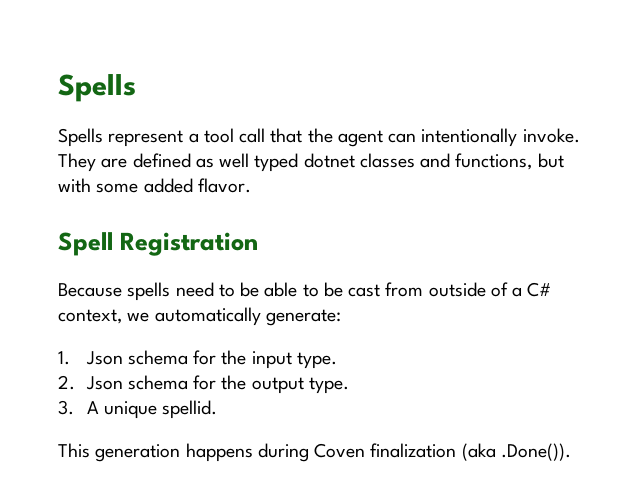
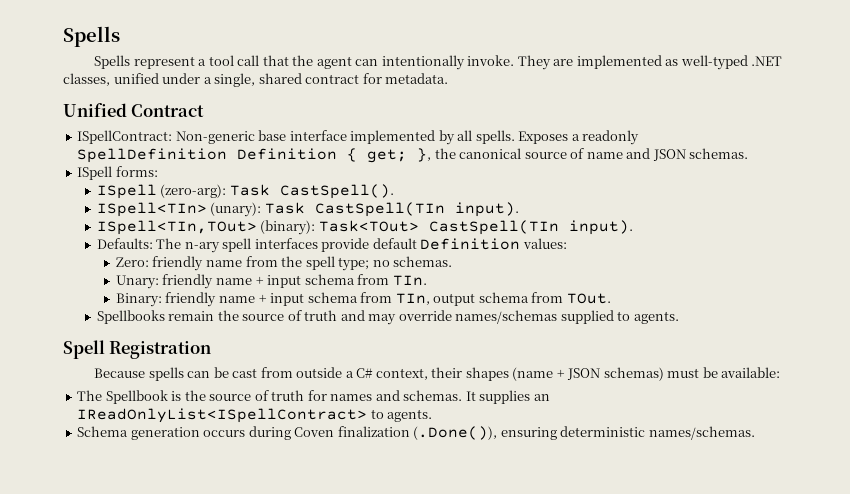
- They are defined as well typed dotnet classes and functions, but with some added flavor.
+ They are implemented as well-typed .NET classes, unified under a single, shared contract for metadata.
+ Unified Contract
+ ISpellContract: Non-generic base interface implemented by all spells. Exposes a readonly SpellDefinition Definition { get; }, the canonical source of name and JSON schemas.
+ ISpell forms:
+ ISpell (zero-arg): Task CastSpell().
+ ISpell<TIn> (unary): Task CastSpell(TIn input).
+ ISpell<TIn,TOut> (binary): Task<TOut> CastSpell(TIn input).
+ Defaults: The n-ary spell interfaces provide default Definition values:
+ Zero: friendly name from the spell type; no schemas.
+ Unary: friendly name + input schema from TIn.
+ Binary: friendly name + input schema from TIn, output schema from TOut.
+ Spellbooks remain the source of truth and may override names/schemas supplied to agents.
- Because spells need to be able to be cast from outside of a C# context, we automatically generate:
- 1. Json schema for the input type.
- 2. Json schema for the output type.
- 3. A unique spellid.
- This generation happens during Coven finalization (aka .Done()).
+ Because spells can be cast from outside a C# context, their shapes (name + JSON schemas) must be available:
+ The Spellbook is the source of truth for names and schemas. It supplies an IReadOnlyList<ISpellContract> to agents.
+ Schema generation occurs during Coven finalization (.Done()), ensuring deterministic names/schemas.

